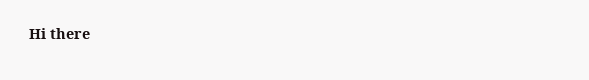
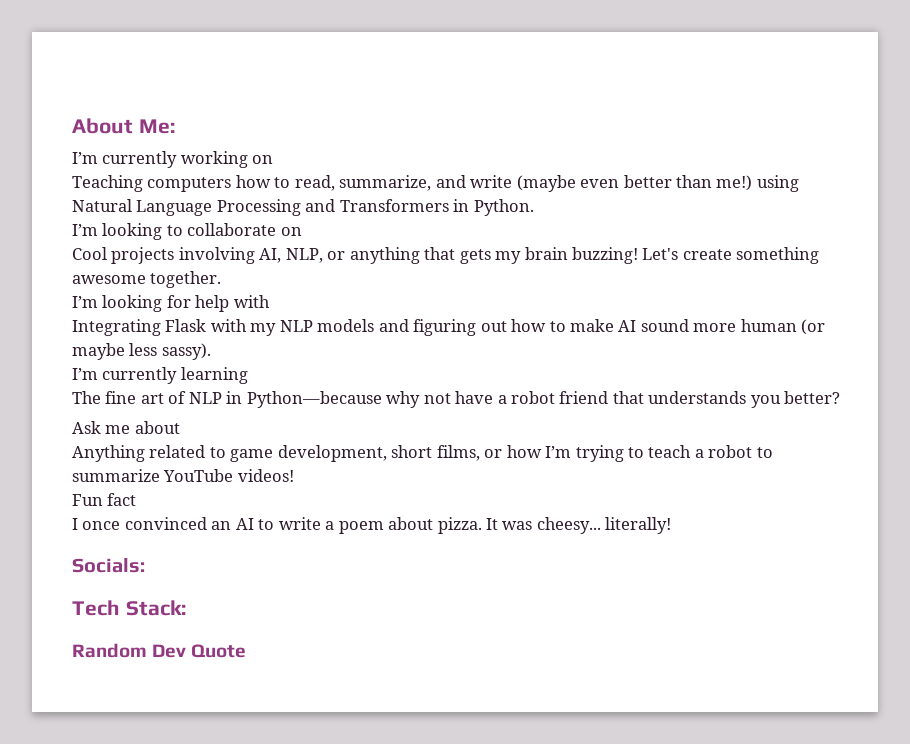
- Hi there
+ About Me:
+ I’m currently working on
+ Teaching computers how to read, summarize, and write (maybe even better than me!) using Natural Language Processing and Transformers in Python.
+ I’m looking to collaborate on
+ Cool projects involving AI, NLP, or anything that gets my brain buzzing! Let's create something awesome together.
+ I’m looking for help with
+ Integrating Flask with my NLP models and figuring out how to make AI sound more human (or maybe less sassy).
+ I’m currently learning
+ The fine art of NLP in Python—because why not have a robot friend that understands you better?
+ Ask me about
+ Anything related to game development, short films, or how I’m trying to teach a robot to summarize YouTube videos!
+ Fun fact
+ I once convinced an AI to write a poem about pizza. It was cheesy... literally!
+ Socials:
+ Tech Stack:
+ Random Dev Quote

